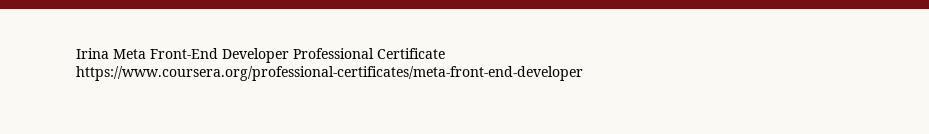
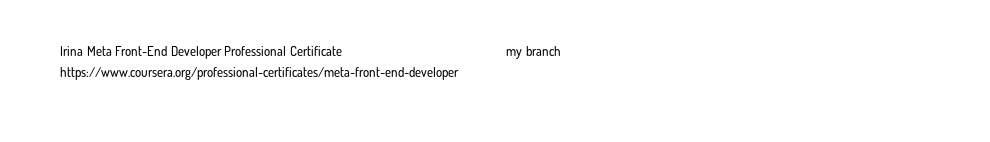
+ my branch

